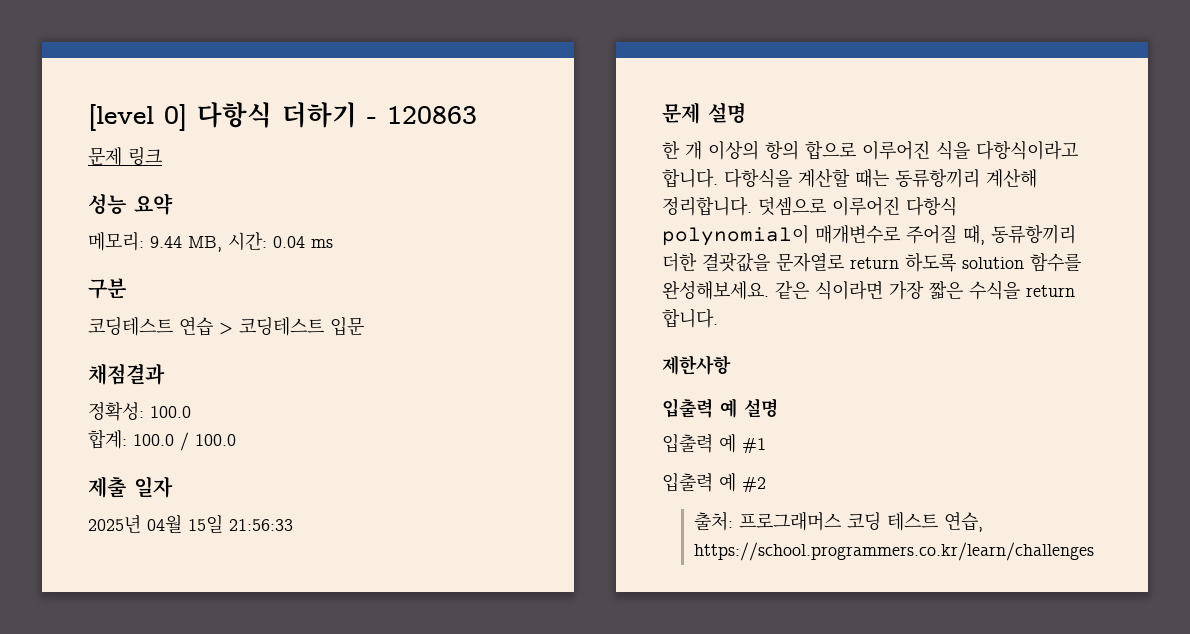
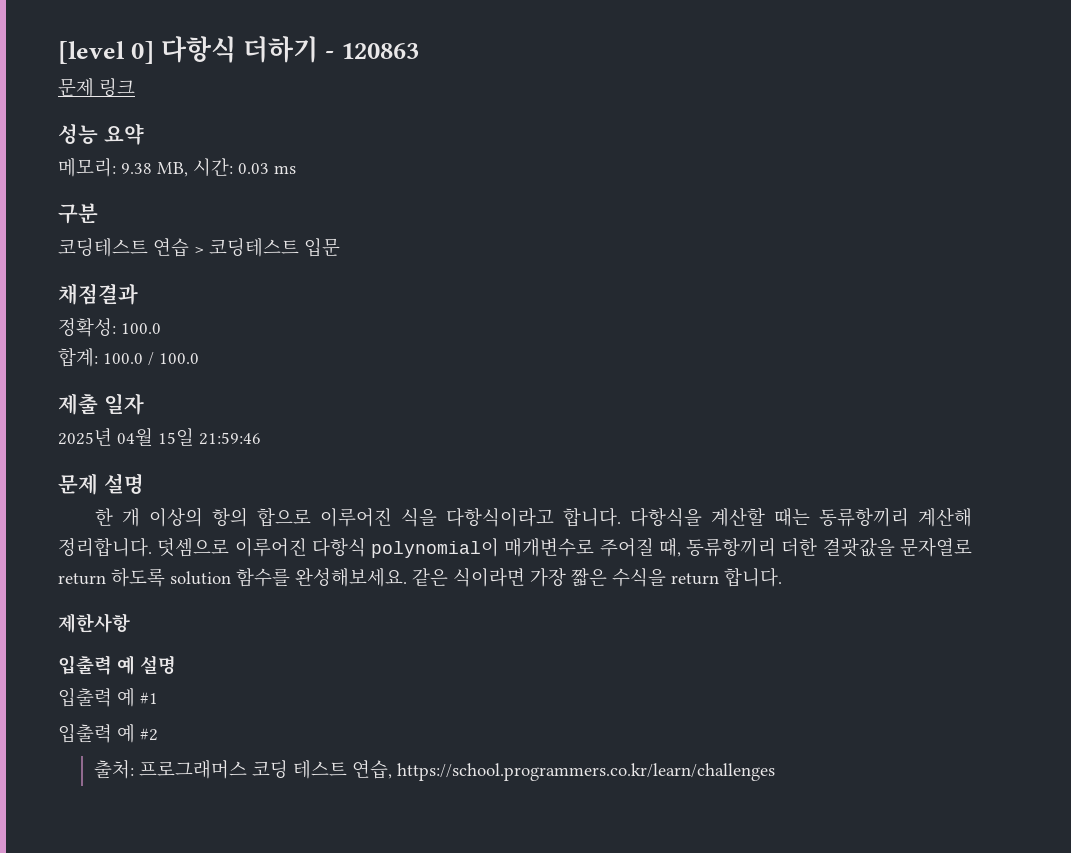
- 메모리: 9.44 MB, 시간: 0.04 ms
+ 메모리: 9.38 MB, 시간: 0.03 ms
- 2025년 04월 15일 21:56:33
+ 2025년 04월 15일 21:59:46

